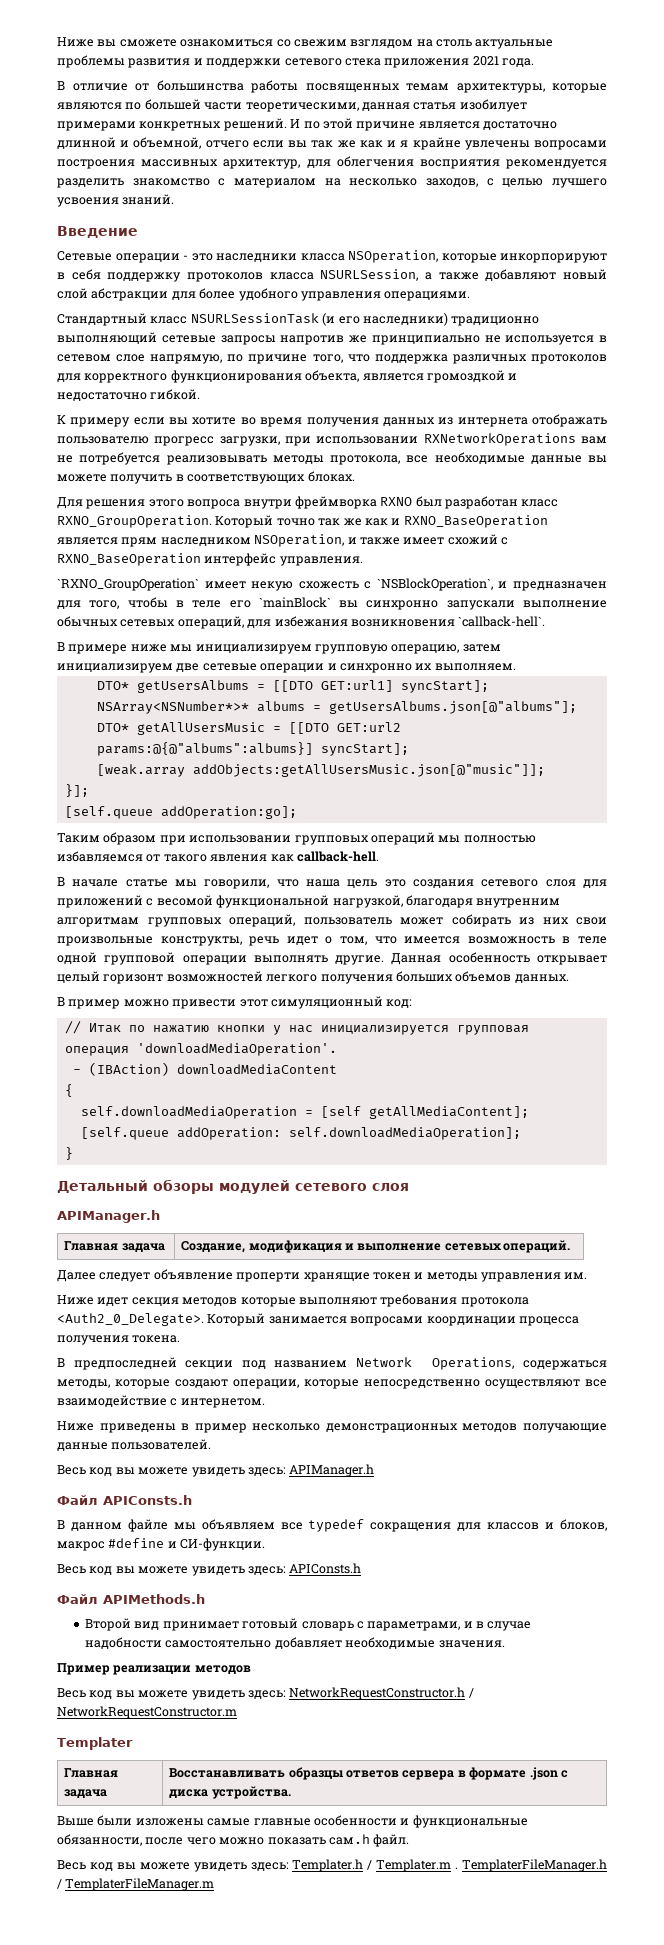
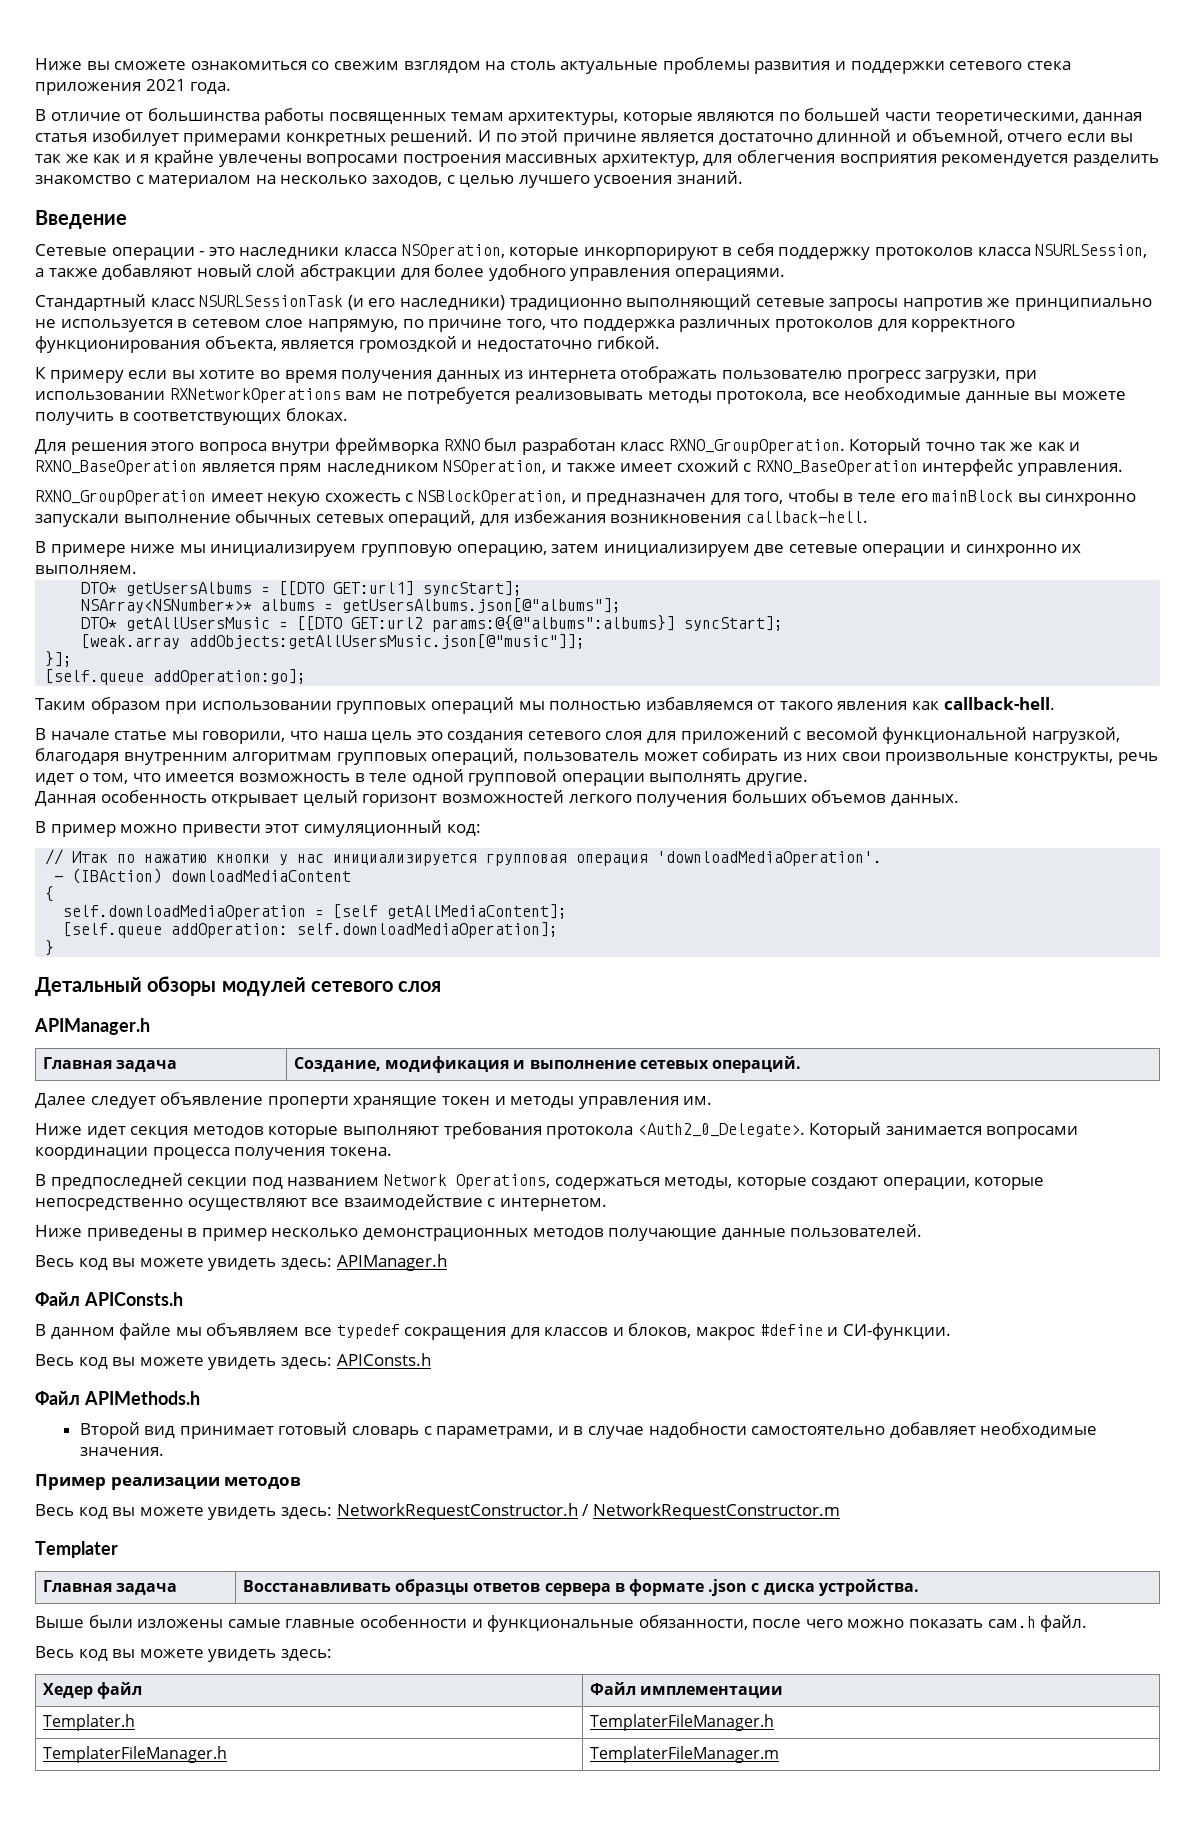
- `RXNO_GroupOperation` имеет некую схожесть с `NSBlockOperation`, и предназначен для того, чтобы в теле его `mainBlock` вы синхронно запускали выполнение обычных сетевых операций, для избежания возникновения `callback-hell`.
+ RXNO_GroupOperation имеет некую схожесть с NSBlockOperation, и предназначен для того, чтобы в теле его mainBlock вы синхронно запускали выполнение обычных сетевых операций, для избежания возникновения callback-hell.
- В начале статье мы говорили, что наша цель это создания сетевого слоя для приложений с весомой функциональной нагрузкой, благодаря внутренним алгоритмам групповых операций, пользователь может собирать из них свои произвольные конструкты, речь идет о том, что имеется возможность в теле одной групповой операции выполнять другие. Данная особенность открывает целый горизонт возможностей легкого получения больших объемов данных.
+ В начале статье мы говорили, что наша цель это создания сетевого слоя для приложений с весомой функциональной нагрузкой, благодаря внутренним алгоритмам групповых операций, пользователь может собирать из них свои произвольные конструкты, речь идет о том, что имеется возможность в теле одной групповой операции выполнять другие.
+ Данная особенность открывает целый горизонт возможностей легкого получения больших объемов данных.
  Выше были изложены самые главные особенности и функциональные обязанности, после чего можно показать сам.h файл.
- Весь код вы можете увидеть здесь: Templater.h / Templater.m . TemplaterFileManager.h / TemplaterFileManager.m
+ Весь код вы можете увидеть здесь:
+ Хедер файл | Файл имплементации
+ Templater.h | TemplaterFileManager.h
+ TemplaterFileManager.h | TemplaterFileManager.m

